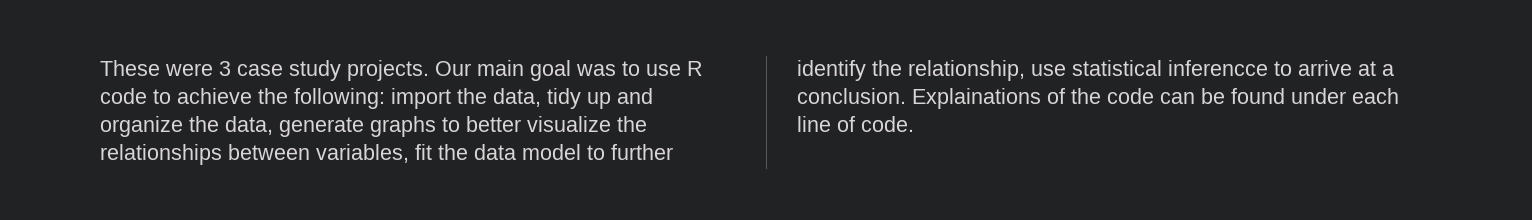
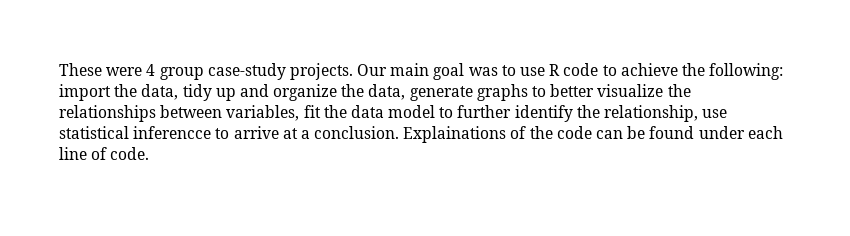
- These were 3 case study projects.
+ These were 4 group case-study projects.

